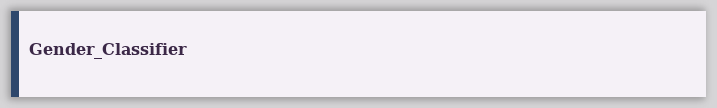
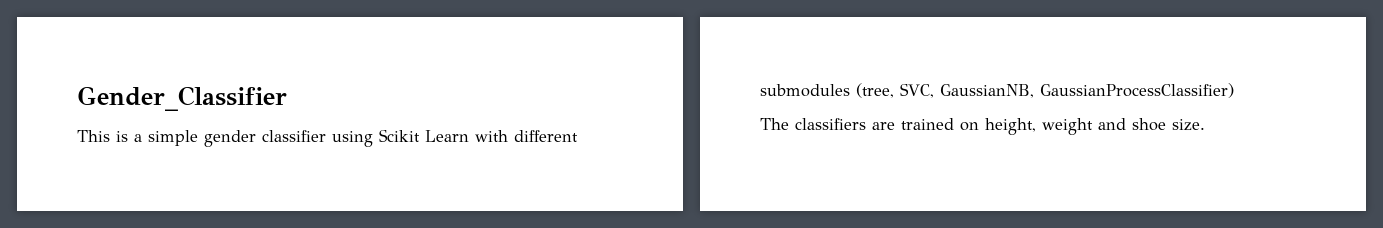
+ This is a simple gender classifier using Scikit Learn with different submodules (tree, SVC, GaussianNB, GaussianProcessClassifier)
+ The classifiers are trained on height, weight and shoe size.

